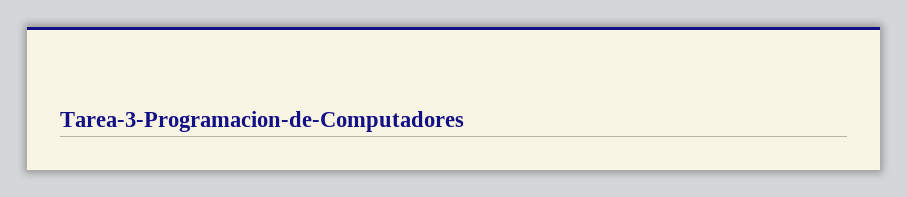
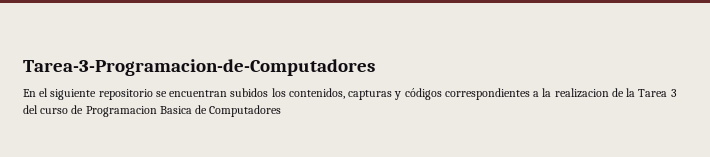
+ En el siguiente repositorio se encuentran subidos los contenidos, capturas y códigos correspondientes a la realizacion de la Tarea 3 del curso de Programacion Basica de Computadores

